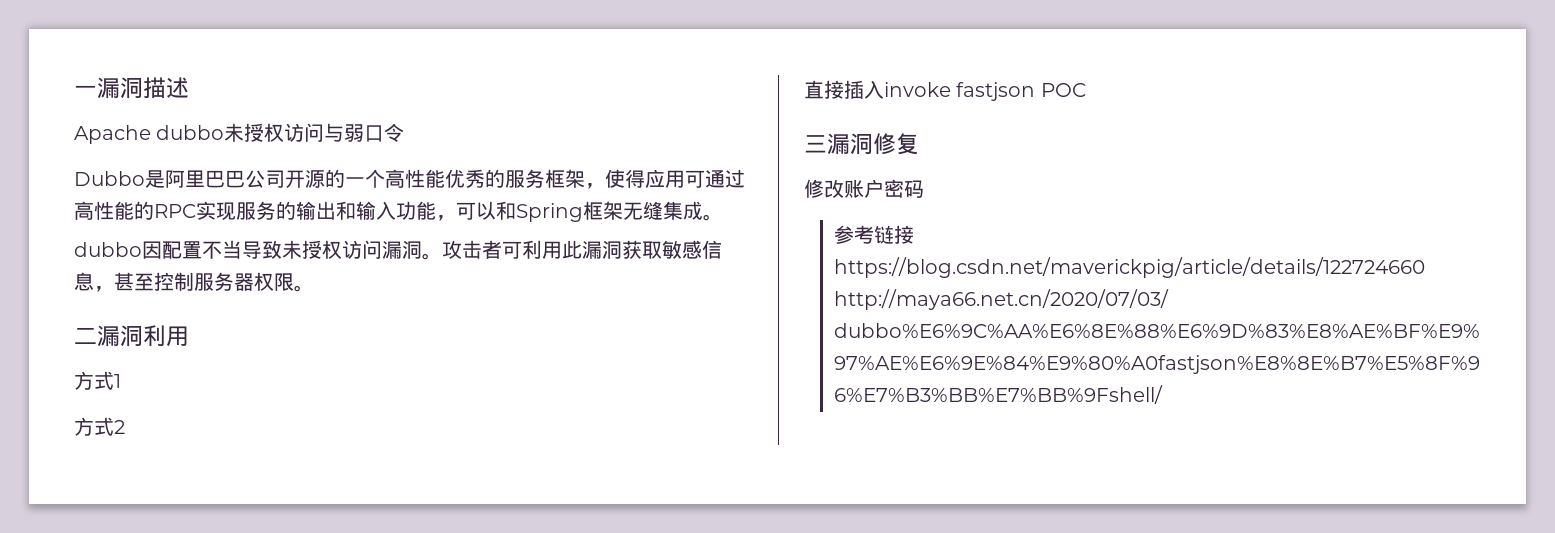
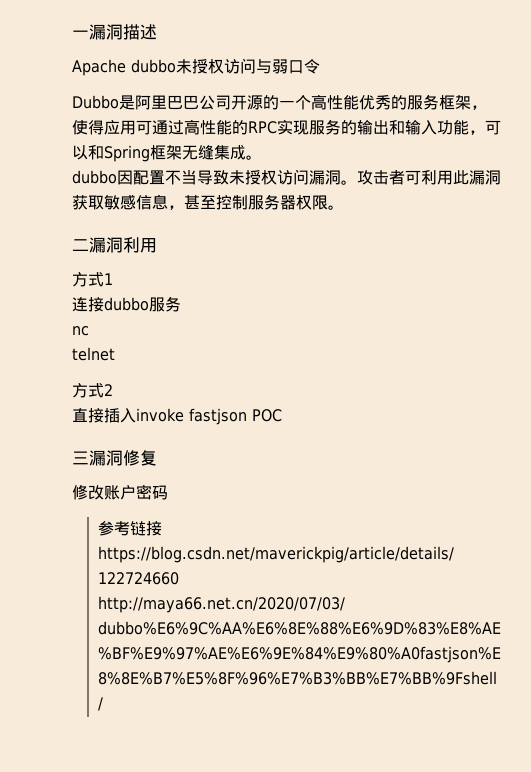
+ 连接dubbo服务
+ nc
+ telnet

